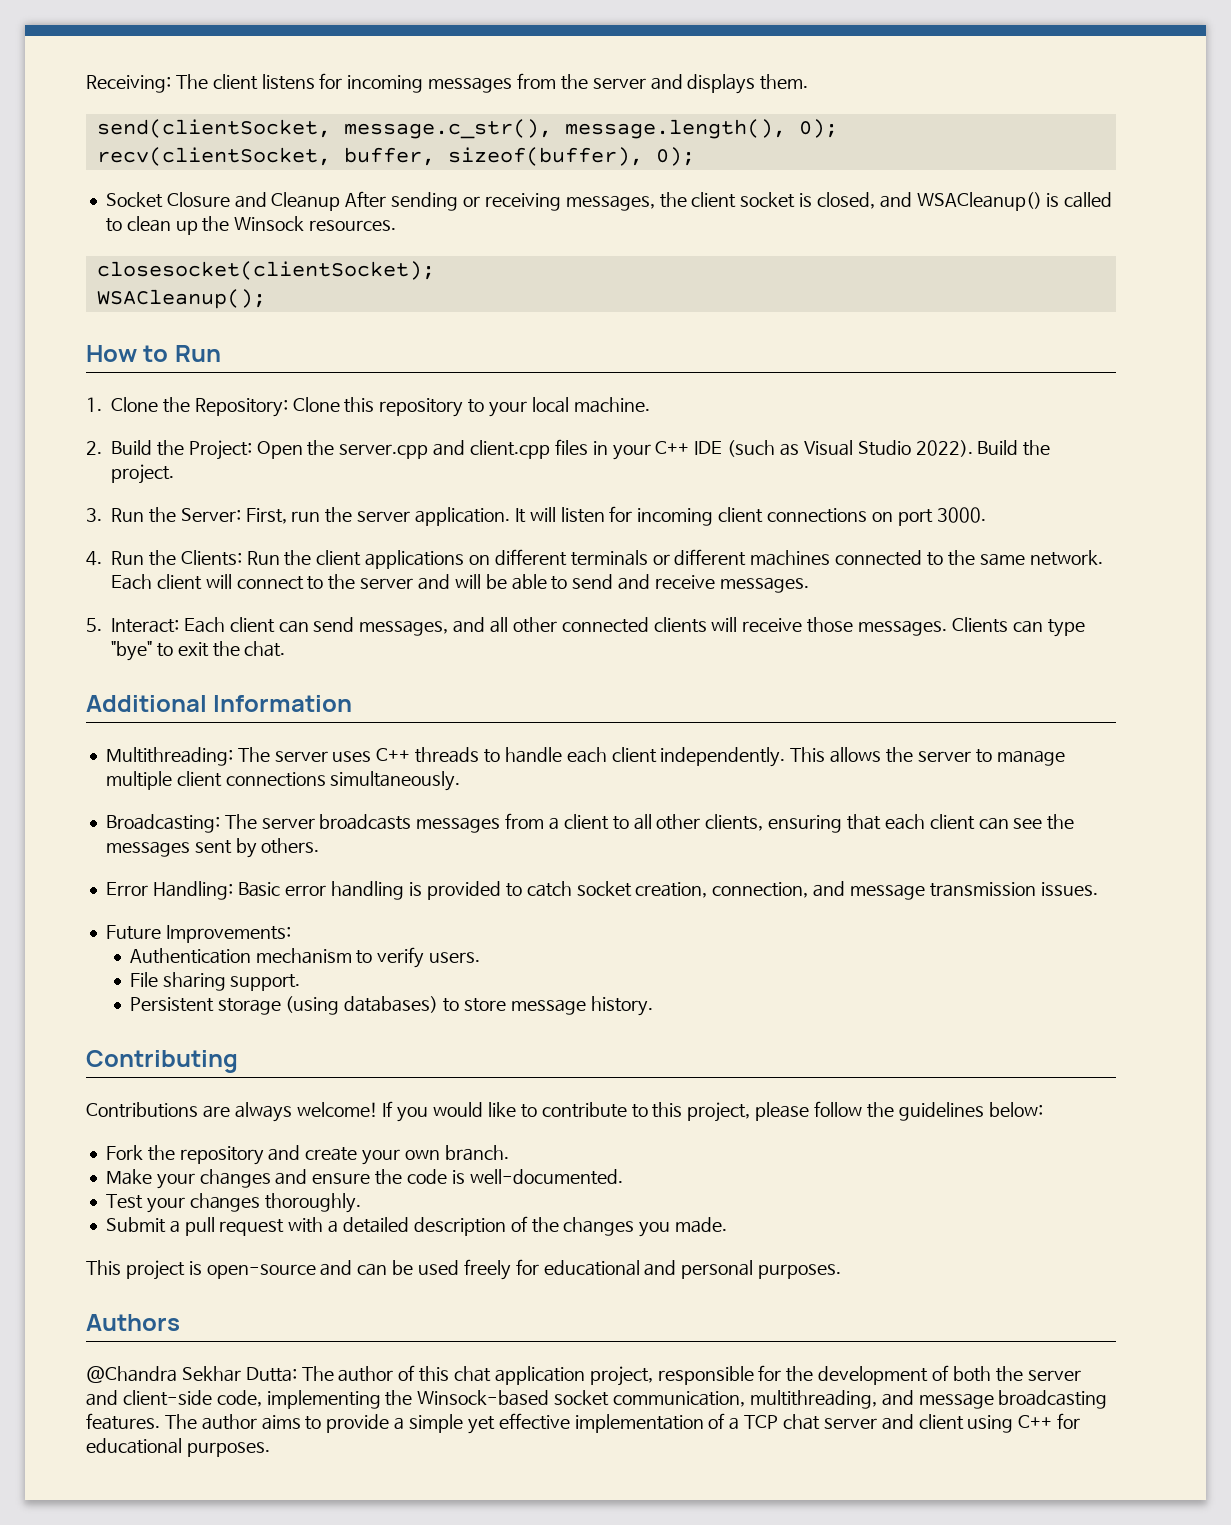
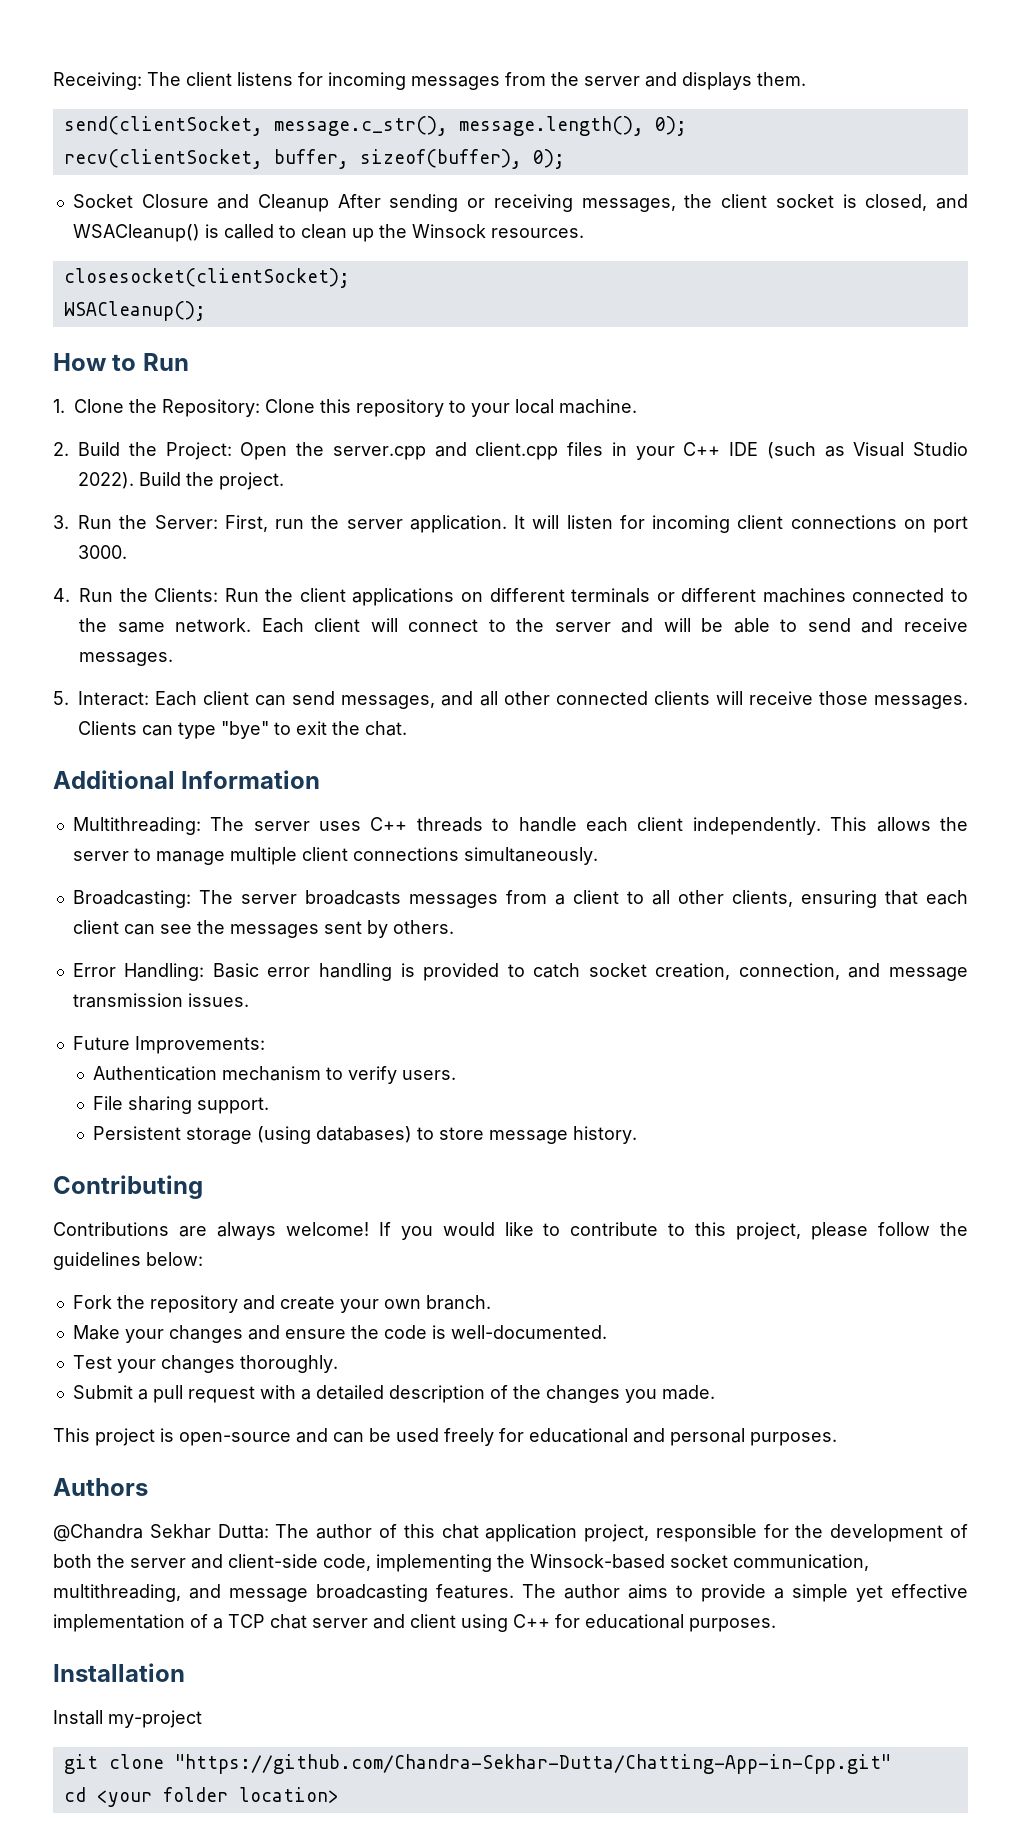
+ Installation
+ Install my-project
+ git clone "https://github.com/Chandra-Sekhar-Dutta/Chatting-App-in-Cpp.git"
+ cd <your folder location>

